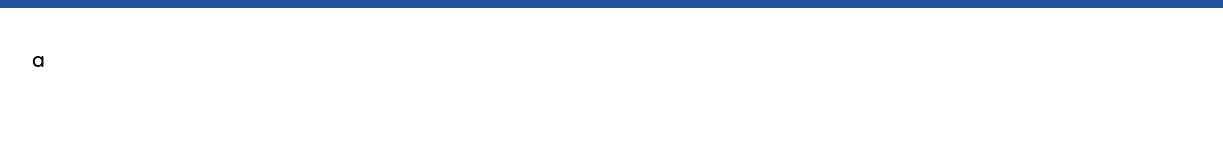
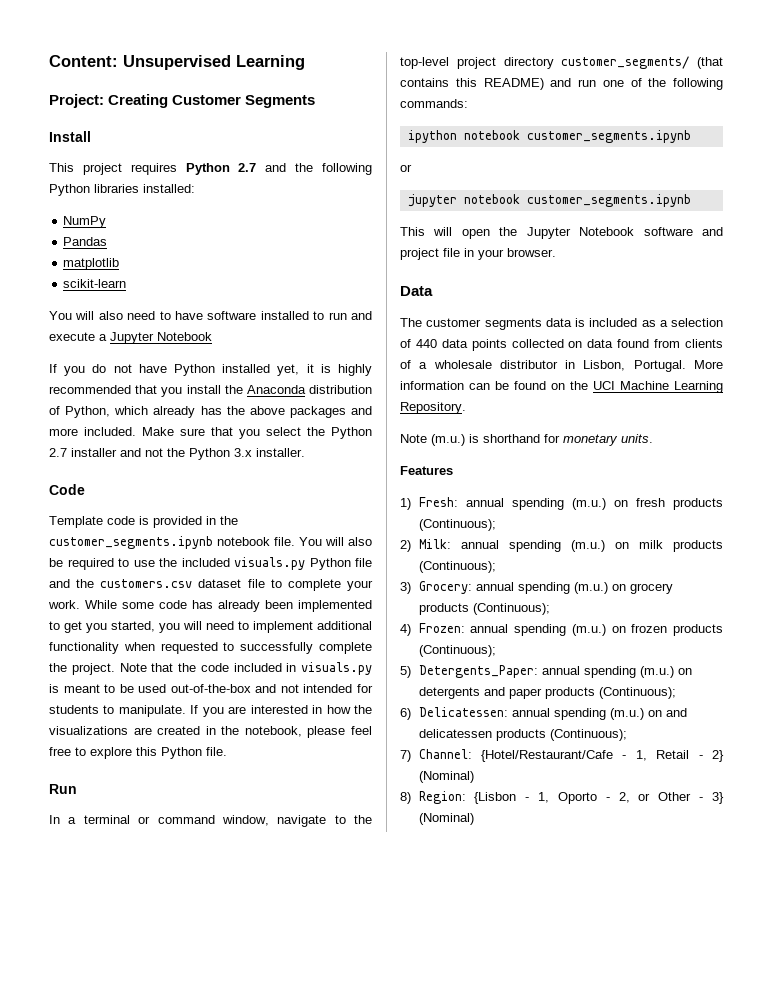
- a
+ Content: Unsupervised Learning
+ Project: Creating Customer Segments
+ Install
+ This project requires Python 2.7 and the following Python libraries installed:
+ NumPy
+ Pandas
+ matplotlib
+ scikit-learn
+ You will also need to have software installed to run and execute a Jupyter Notebook
+ If you do not have Python installed yet, it is highly recommended that you install the Anaconda distribution of Python, which already has the above packages and more included. Make sure that you select the Python 2.7 installer and not the Python 3.x installer.
+ Code
+ Template code is provided in the customer_segments.ipynb notebook file. You will also be required to use the included visuals.py Python file and the customers.csv dataset file to complete your work. While some code has already been implemented to get you started, you will need to implement additional functionality when requested to successfully complete the project. Note that the code included in visuals.py is meant to be used out-of-the-box and not intended for students to manipulate. If you are interested in how the visualizations are created in the notebook, please feel free to explore this Python file.
+ Run
+ In a terminal or command window, navigate to the top-level project directory customer_segments/ (that contains this README) and run one of the following commands:
+ ipython notebook customer_segments.ipynb
+ or
+ jupyter notebook customer_segments.ipynb
+ This will open the Jupyter Notebook software and project file in your browser.
+ Data
+ The customer segments data is included as a selection of 440 data points collected on data found from clients of a wholesale distributor in Lisbon, Portugal. More information can be found on the UCI Machine Learning Repository.
+ Note (m.u.) is shorthand for monetary units.
+ Features
+ 1) Fresh: annual spending (m.u.) on fresh products (Continuous);
+ 2) Milk: annual spending (m.u.) on milk products (Continuous);
+ 3) Grocery: annual spending (m.u.) on grocery products (Continuous);
+ 4) Frozen: annual spending (m.u.) on frozen products (Continuous);
+ 5) Detergents_Paper: annual spending (m.u.) on detergents and paper products (Continuous);
+ 6) Delicatessen: annual spending (m.u.) on and delicatessen products (Continuous);
+ 7) Channel: {Hotel/Restaurant/Cafe - 1, Retail - 2} (Nominal)
+ 8) Region: {Lisbon - 1, Oporto - 2, or Other - 3} (Nominal)

